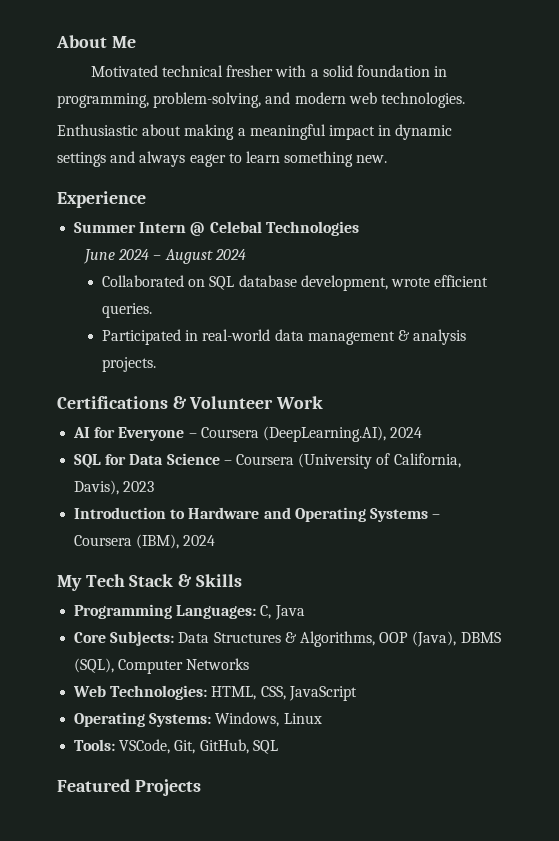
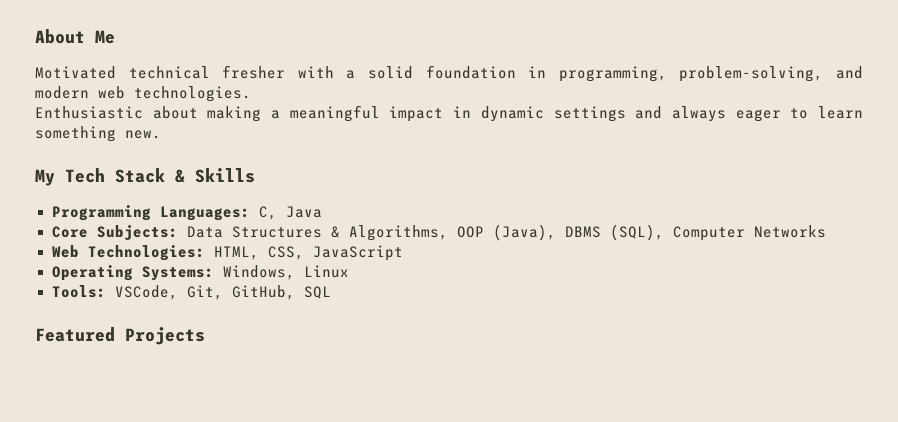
- Experience
- Summer Intern @ Celebal Technologies
- June 2024 – August 2024
- Collaborated on SQL database development, wrote efficient queries.
- Participated in real-world data management & analysis projects.
- Certifications & Volunteer Work
- AI for Everyone – Coursera (DeepLearning.AI), 2024
- SQL for Data Science – Coursera (University of California, Davis), 2023
- Introduction to Hardware and Operating Systems – Coursera (IBM), 2024

